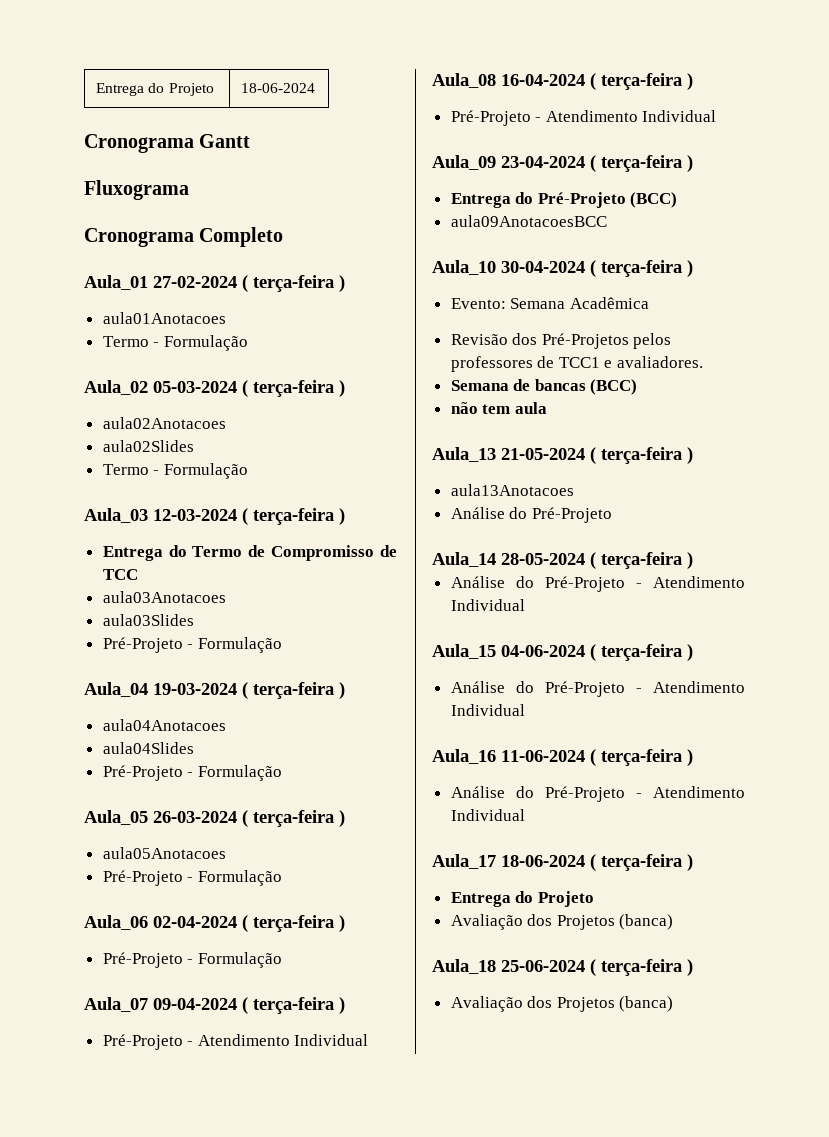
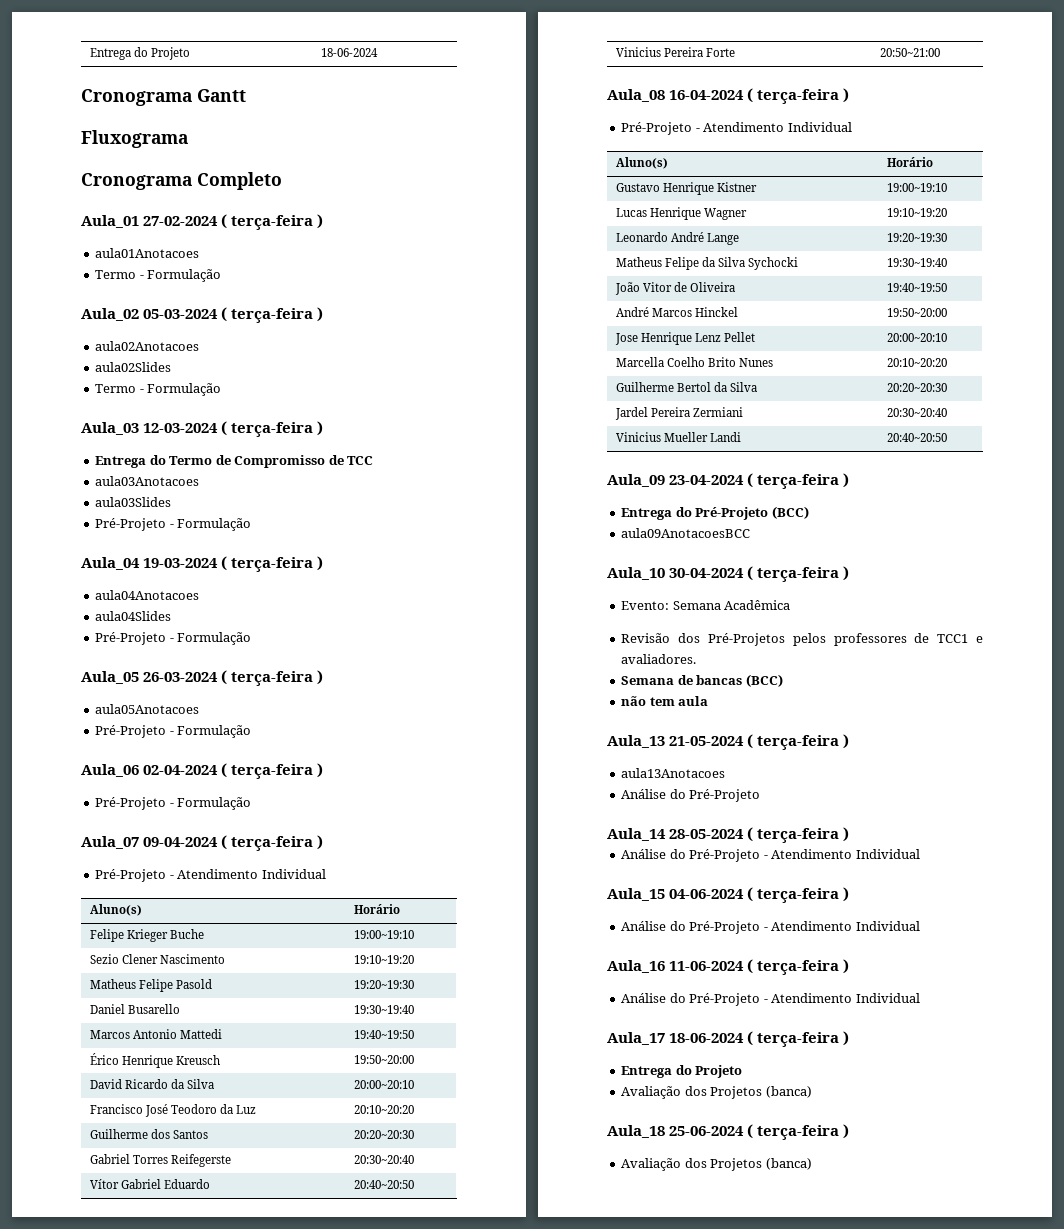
  Aula_07 09-04-2024 ( terça-feira )
  Pré-Projeto - Atendimento Individual
+ Aluno(s) | Horário
+ Felipe Krieger Buche | 19:00~19:10
+ Sezio Clener Nascimento | 19:10~19:20
+ Matheus Felipe Pasold | 19:20~19:30
+ Daniel Busarello | 19:30~19:40
+ Marcos Antonio Mattedi | 19:40~19:50
+ Érico Henrique Kreusch | 19:50~20:00
+ David Ricardo da Silva | 20:00~20:10
+ Francisco José Teodoro da Luz | 20:10~20:20
+ Guilherme dos Santos | 20:20~20:30
+ Gabriel Torres Reifegerste | 20:30~20:40
+ Vítor Gabriel Eduardo | 20:40~20:50
+ Vinicius Pereira Forte | 20:50~21:00
  Aula_08 16-04-2024 ( terça-feira )
  Pré-Projeto - Atendimento Individual
+ Aluno(s) | Horário
+ Gustavo Henrique Kistner | 19:00~19:10
+ Lucas Henrique Wagner | 19:10~19:20
+ Leonardo André Lange | 19:20~19:30
+ Matheus Felipe da Silva Sychocki | 19:30~19:40
+ João Vitor de Oliveira | 19:40~19:50
+ André Marcos Hinckel | 19:50~20:00
+ Jose Henrique Lenz Pellet | 20:00~20:10
+ Marcella Coelho Brito Nunes | 20:10~20:20
+ Guilherme Bertol da Silva | 20:20~20:30
+ Jardel Pereira Zermiani | 20:30~20:40
+ Vinicius Mueller Landi | 20:40~20:50

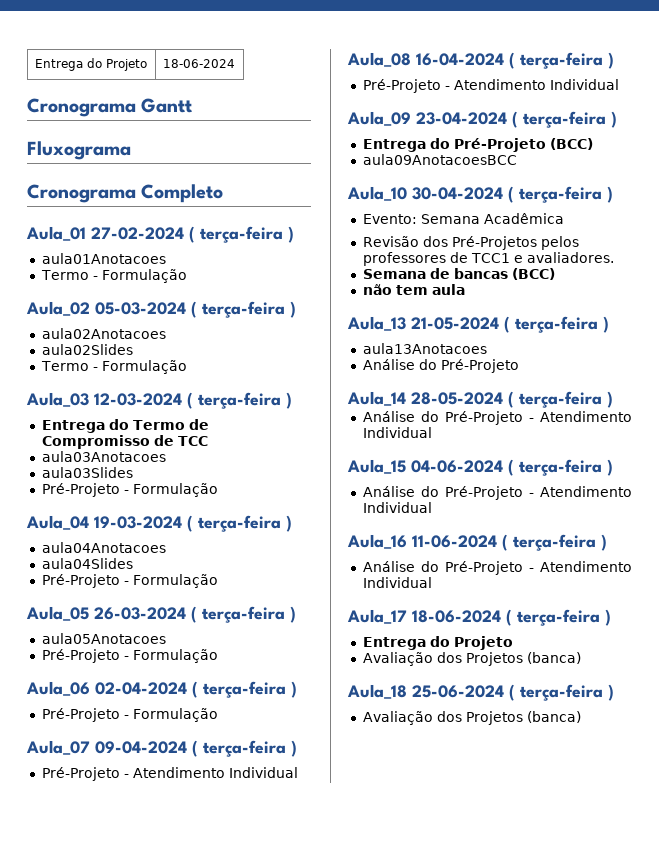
  Aula_07 09-04-2024 ( terça-feira )
  Pré-Projeto - Atendimento Individual
- Aluno(s) | Horário
- Felipe Krieger Buche | 19:00~19:10
- Sezio Clener Nascimento | 19:10~19:20
- Matheus Felipe Pasold | 19:20~19:30
- Daniel Busarello | 19:30~19:40
- Marcos Antonio Mattedi | 19:40~19:50
- Érico Henrique Kreusch | 19:50~20:00
- David Ricardo da Silva | 20:00~20:10
- Francisco José Teodoro da Luz | 20:10~20:20
- Guilherme dos Santos | 20:20~20:30
- Gabriel Torres Reifegerste | 20:30~20:40
- Vítor Gabriel Eduardo | 20:40~20:50
- Vinicius Pereira Forte | 20:50~21:00
  Aula_08 16-04-2024 ( terça-feira )
  Pré-Projeto - Atendimento Individual
- Aluno(s) | Horário
- Gustavo Henrique Kistner | 19:00~19:10
- Lucas Henrique Wagner | 19:10~19:20
- Leonardo André Lange | 19:20~19:30
- Matheus Felipe da Silva Sychocki | 19:30~19:40
- João Vitor de Oliveira | 19:40~19:50
- André Marcos Hinckel | 19:50~20:00
- Jose Henrique Lenz Pellet | 20:00~20:10
- Marcella Coelho Brito Nunes | 20:10~20:20
- Guilherme Bertol da Silva | 20:20~20:30
- Jardel Pereira Zermiani | 20:30~20:40
- Vinicius Mueller Landi | 20:40~20:50

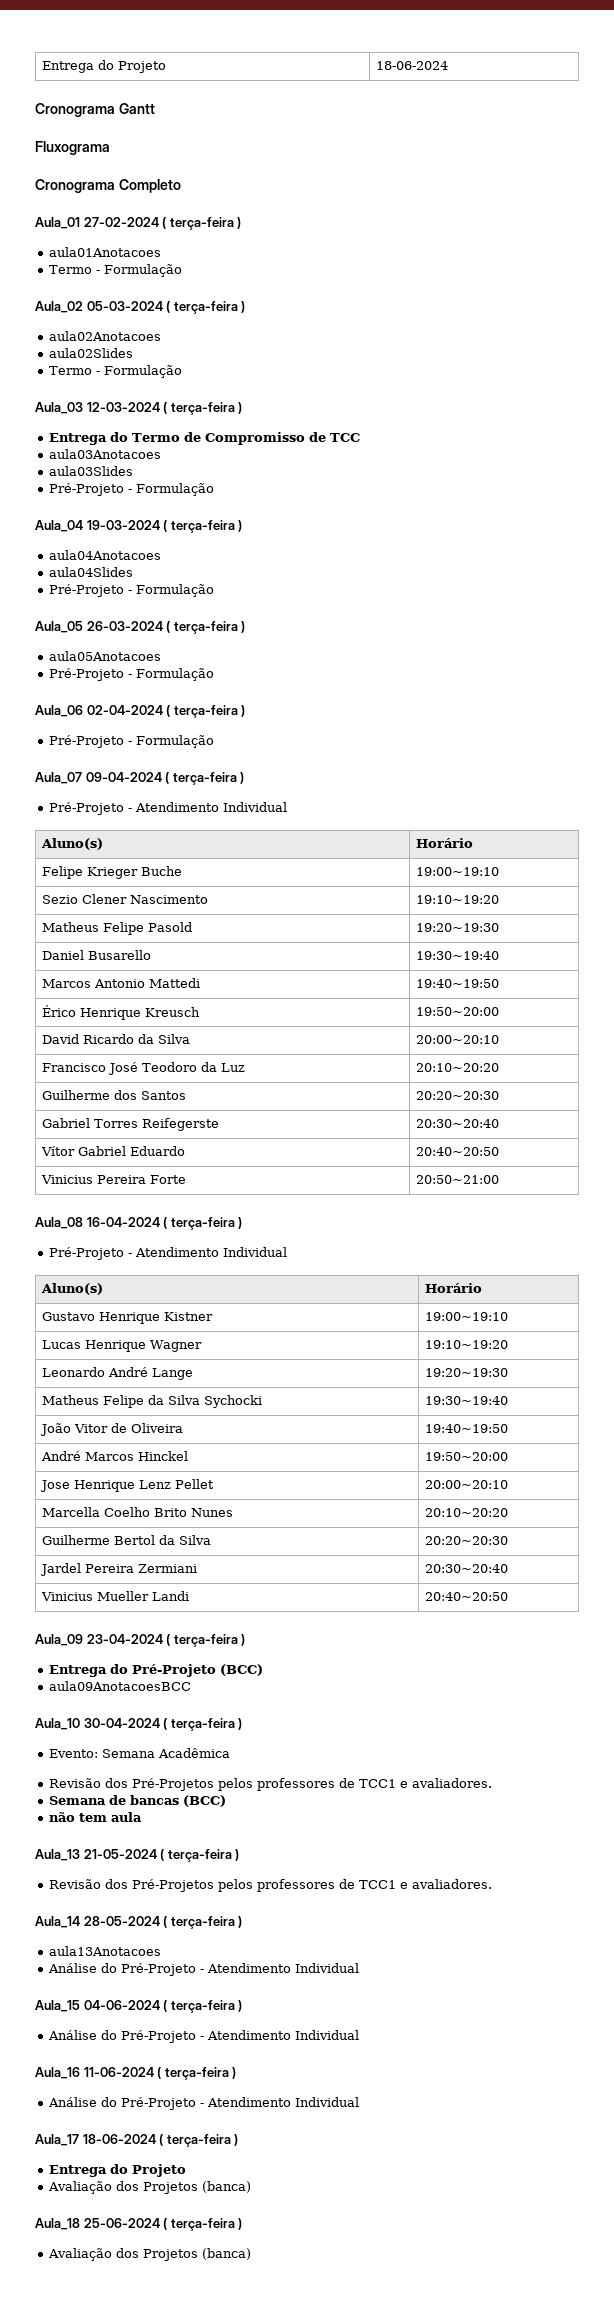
  Aula_07 09-04-2024 ( terça-feira )
  Pré-Projeto - Atendimento Individual
+ Aluno(s) | Horário
+ Felipe Krieger Buche | 19:00~19:10
+ Sezio Clener Nascimento | 19:10~19:20
+ Matheus Felipe Pasold | 19:20~19:30
+ Daniel Busarello | 19:30~19:40
+ Marcos Antonio Mattedi | 19:40~19:50
+ Érico Henrique Kreusch | 19:50~20:00
+ David Ricardo da Silva | 20:00~20:10
+ Francisco José Teodoro da Luz | 20:10~20:20
+ Guilherme dos Santos | 20:20~20:30
+ Gabriel Torres Reifegerste | 20:30~20:40
+ Vítor Gabriel Eduardo | 20:40~20:50
+ Vinicius Pereira Forte | 20:50~21:00
  Aula_08 16-04-2024 ( terça-feira )
  Pré-Projeto - Atendimento Individual
+ Aluno(s) | Horário
+ Gustavo Henrique Kistner | 19:00~19:10
+ Lucas Henrique Wagner | 19:10~19:20
+ Leonardo André Lange | 19:20~19:30
+ Matheus Felipe da Silva Sychocki | 19:30~19:40
+ João Vitor de Oliveira | 19:40~19:50
+ André Marcos Hinckel | 19:50~20:00
+ Jose Henrique Lenz Pellet | 20:00~20:10
+ Marcella Coelho Brito Nunes | 20:10~20:20
+ Guilherme Bertol da Silva | 20:20~20:30
+ Jardel Pereira Zermiani | 20:30~20:40
+ Vinicius Mueller Landi | 20:40~20:50
  Aula_13 21-05-2024 ( terça-feira )
- aula13Anotacoes
- Análise do Pré-Projeto
+ Revisão dos Pré-Projetos pelos professores de TCC1 e avaliadores.
+ aula13Anotacoes

